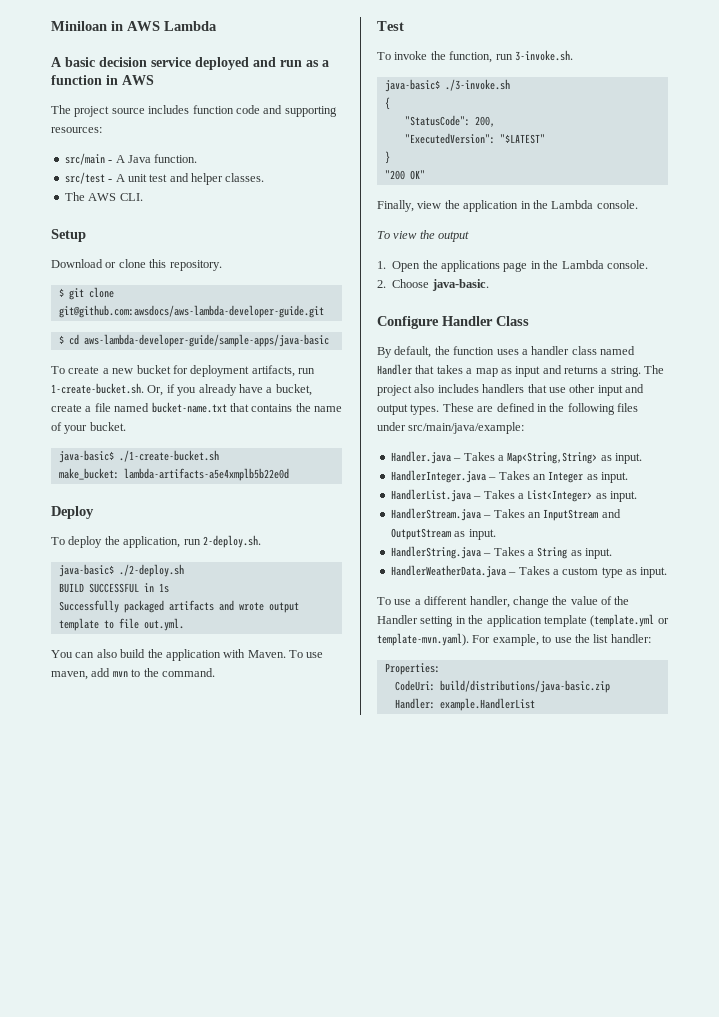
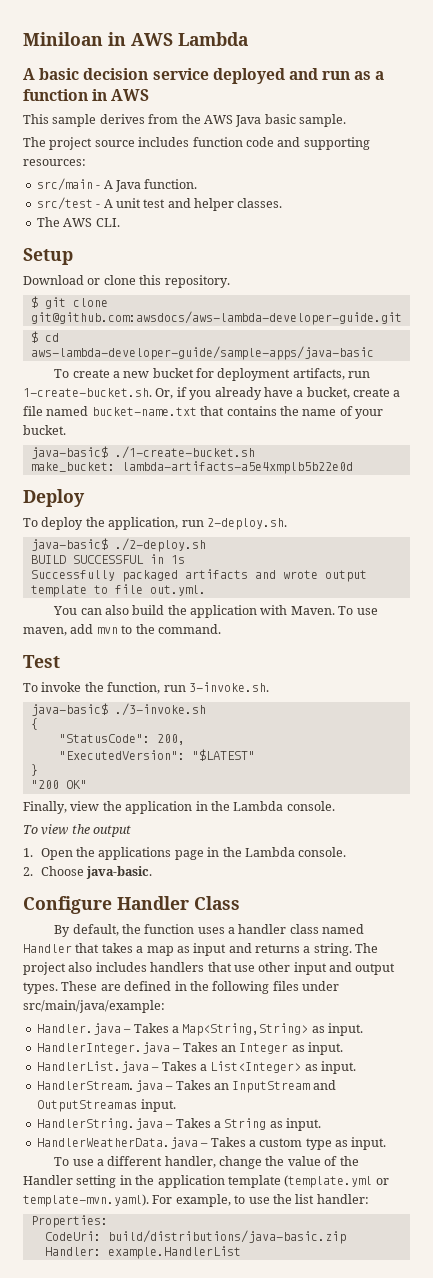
+ This sample derives from the AWS Java basic sample.

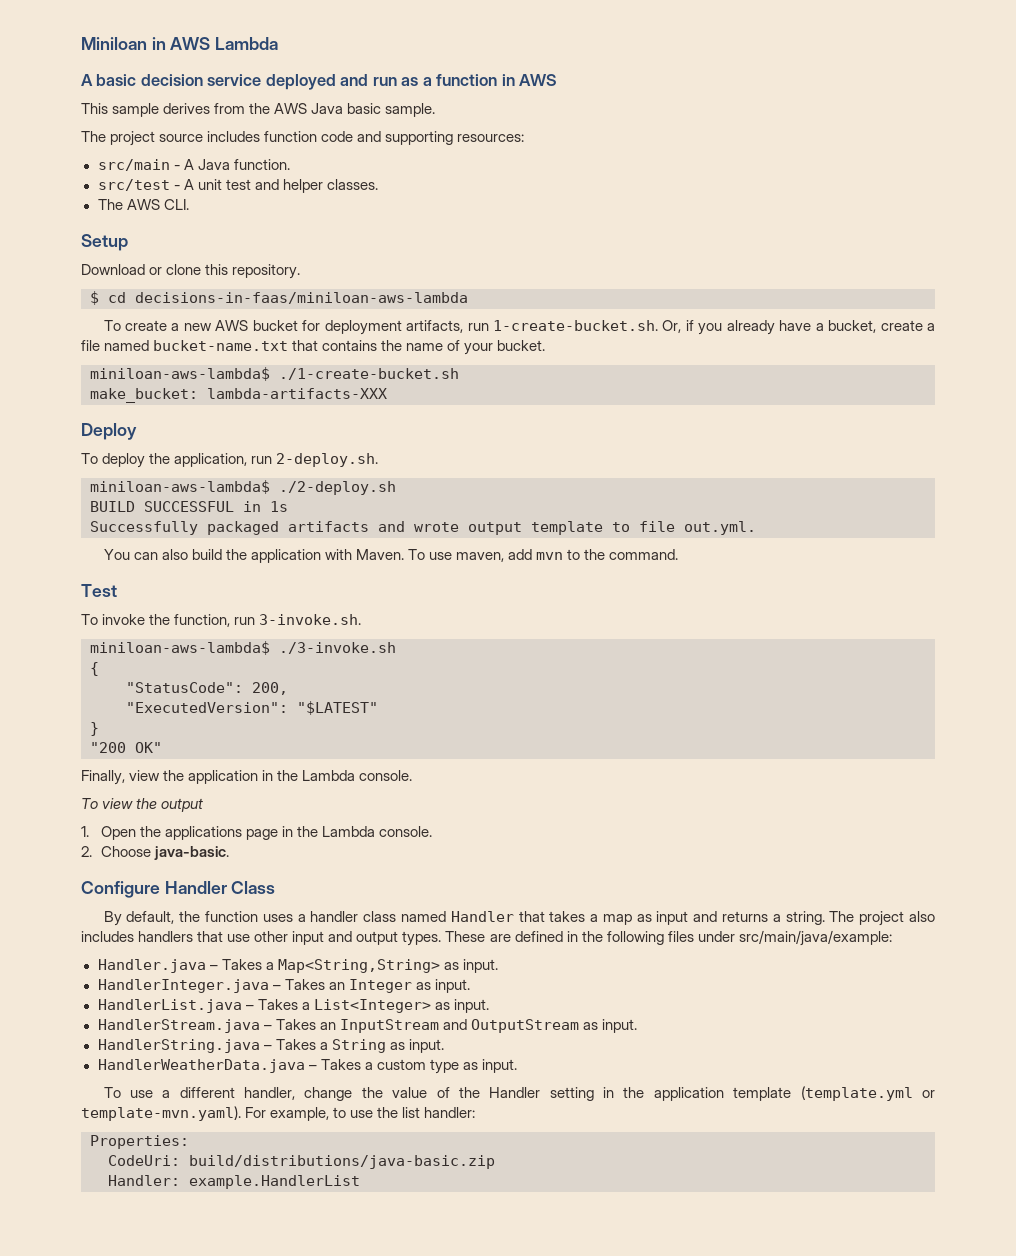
- $ git clone git@github.com:awsdocs/aws-lambda-developer-guide.git
- $ cd aws-lambda-developer-guide/sample-apps/java-basic
+ $ cd decisions-in-faas/miniloan-aws-lambda
- To create a new bucket for deployment artifacts, run 1-create-bucket.sh. Or, if you already have a bucket, create a file named bucket-name.txt that contains the name of your bucket.
+ To create a new AWS bucket for deployment artifacts, run 1-create-bucket.sh. Or, if you already have a bucket, create a file named bucket-name.txt that contains the name of your bucket.
- java-basic$ ./1-create-bucket.sh
+ miniloan-aws-lambda$ ./1-create-bucket.sh
- make_bucket: lambda-artifacts-a5e4xmplb5b22e0d
+ make_bucket: lambda-artifacts-XXX
- java-basic$ ./2-deploy.sh
+ miniloan-aws-lambda$ ./2-deploy.sh
- java-basic$ ./3-invoke.sh
+ miniloan-aws-lambda$ ./3-invoke.sh

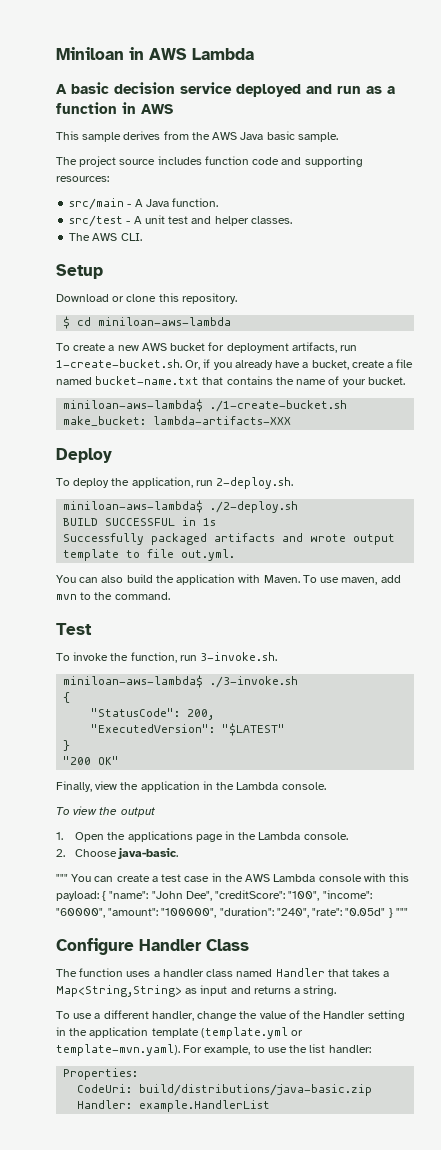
- $ cd decisions-in-faas/miniloan-aws-lambda
+ $ cd miniloan-aws-lambda
+ """ You can create a test case in the AWS Lambda console with this payload: { "name": "John Dee", "creditScore": "100", "income": "60000", "amount": "100000", "duration": "240", "rate": "0.05d" } """
- By default, the function uses a handler class named Handler that takes a map as input and returns a string. The project also includes handlers that use other input and output types. These are defined in the following files under src/main/java/example:
- Handler.java – Takes a Map<String,String> as input.
- HandlerInteger.java – Takes an Integer as input.
- HandlerList.java – Takes a List<Integer> as input.
- HandlerStream.java – Takes an InputStream and OutputStream as input.
- HandlerString.java – Takes a String as input.
- HandlerWeatherData.java – Takes a custom type as input.
+ The function uses a handler class named Handler that takes a Map<String,String> as input and returns a string.

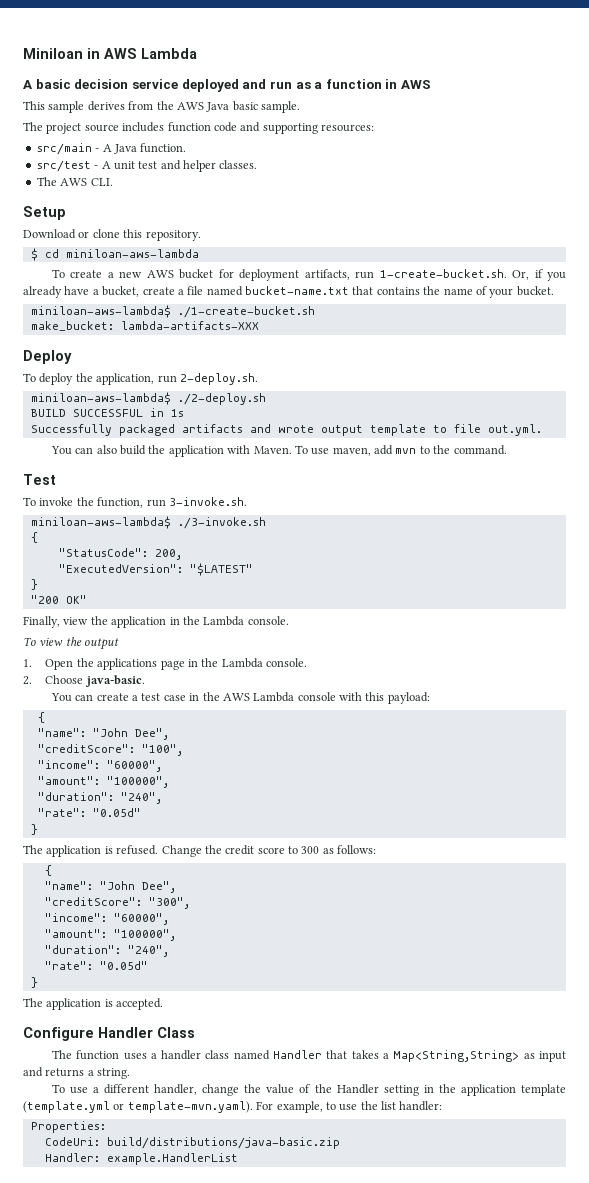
- """ You can create a test case in the AWS Lambda console with this payload: { "name": "John Dee", "creditScore": "100", "income": "60000", "amount": "100000", "duration": "240", "rate": "0.05d" } """
+ You can create a test case in the AWS Lambda console with this payload:
+ {
+ "name": "John Dee",
+ "creditScore": "100",
+ "income": "60000",
+ "amount": "100000",
+ "duration": "240",
+ "rate": "0.05d"
+ }
+ The application is refused. Change the credit score to 300 as follows:
+ {
+ "name": "John Dee",
+ "creditScore": "300",
+ "income": "60000",
+ "amount": "100000",
+ "duration": "240",
+ "rate": "0.05d"
+ }
+ The application is accepted.

